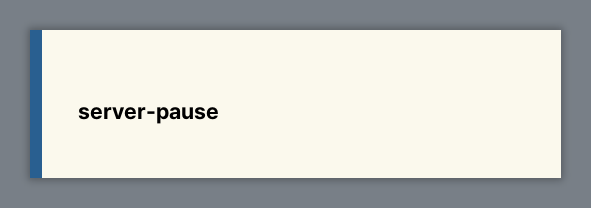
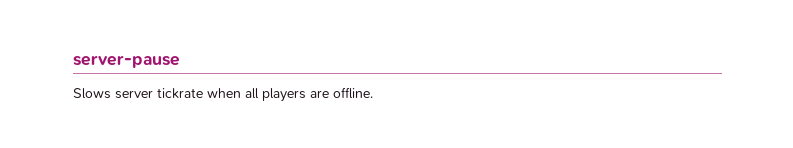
+ Slows server tickrate when all players are offline.

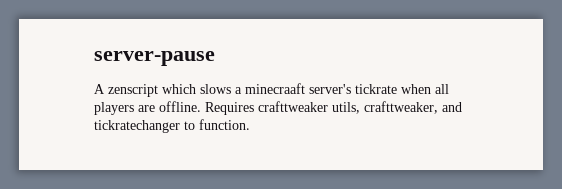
- Slows server tickrate when all players are offline.
+ A zenscript which slows a minecraaft server's tickrate when all players are offline.
+ Requires crafttweaker utils, crafttweaker, and tickratechanger to function.

